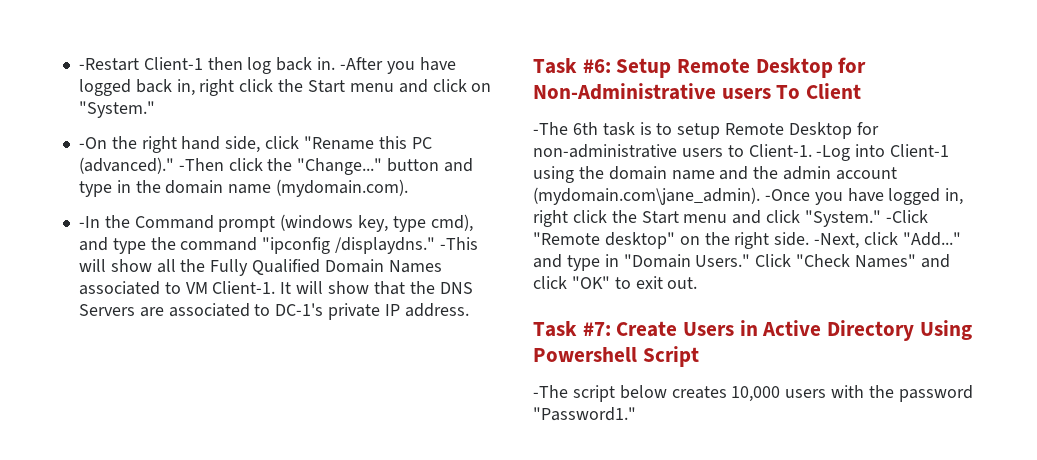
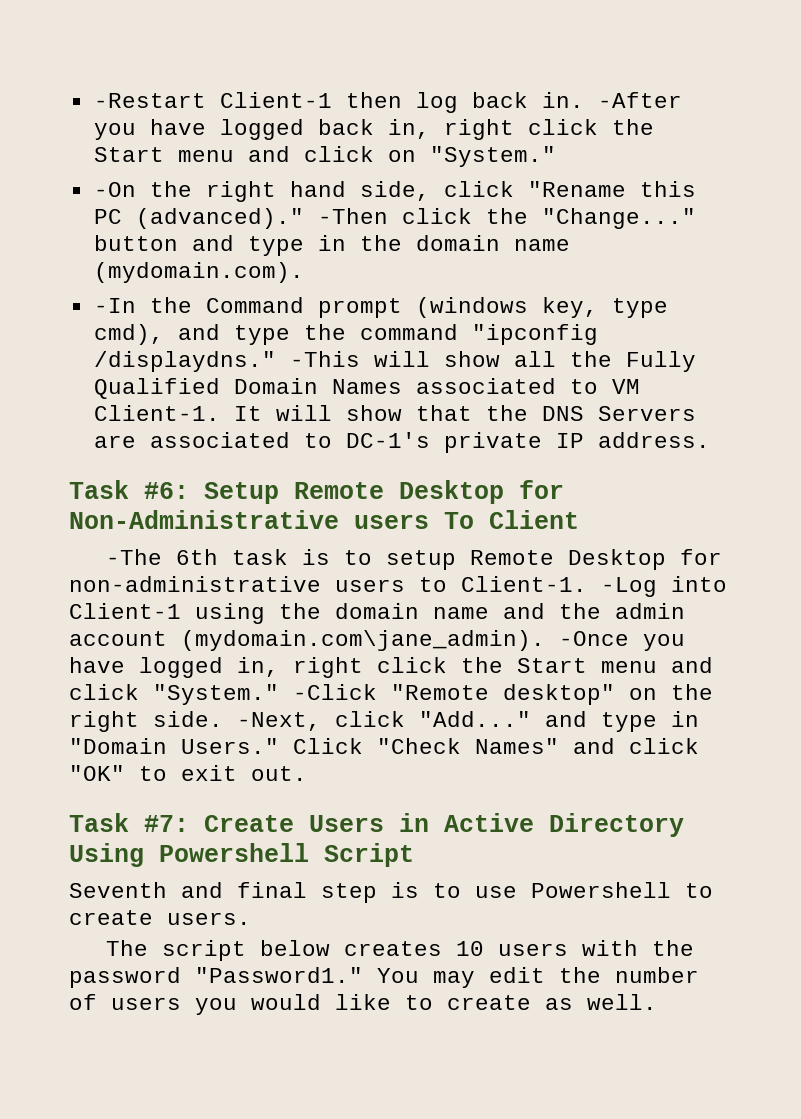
- -The script below creates 10,000 users with the password "Password1."
+ Seventh and final step is to use Powershell to create users.
+ The script below creates 10 users with the password "Password1."
+ You may edit the number of users you would like to create as well.

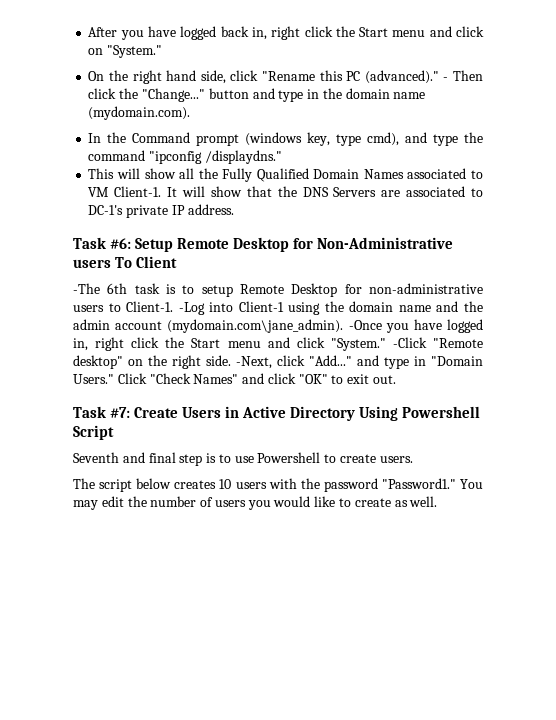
- -Restart Client-1 then log back in. -After you have logged back in, right click the Start menu and click on "System."
+ After you have logged back in, right click the Start menu and click on "System."
- -On the right hand side, click "Rename this PC (advanced)."
+ On the right hand side, click "Rename this PC (advanced)."
- -Then click the "Change..." button and type in the domain name (mydomain.com).
+ - Then click the "Change..." button and type in the domain name (mydomain.com).
- -In the Command prompt (windows key, type cmd), and type the command "ipconfig /displaydns." -This will show all the Fully Qualified Domain Names associated to VM Client-1.
+ In the Command prompt (windows key, type cmd), and type the command "ipconfig /displaydns."
+ This will show all the Fully Qualified Domain Names associated to VM Client-1.

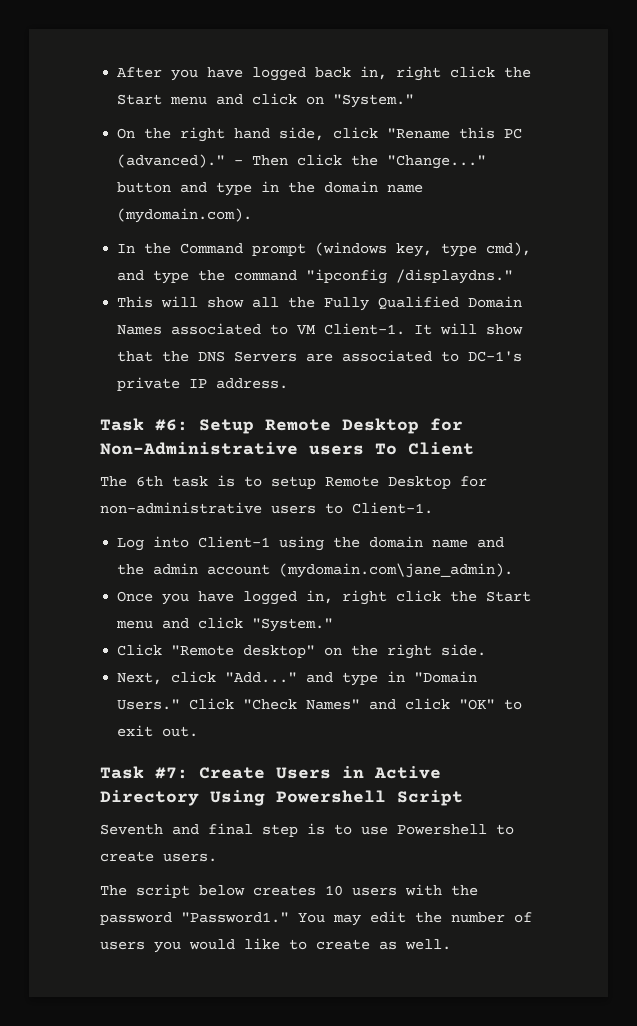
- -The 6th task is to setup Remote Desktop for non-administrative users to Client-1. -Log into Client-1 using the domain name and the admin account (mydomain.com\jane_admin). -Once you have logged in, right click the Start menu and click "System." -Click "Remote desktop" on the right side. -Next, click "Add..." and type in "Domain Users."
+ The 6th task is to setup Remote Desktop for non-administrative users to Client-1.
+ Log into Client-1 using the domain name and the admin account (mydomain.com\jane_admin).
+ Once you have logged in, right click the Start menu and click "System."
+ Click "Remote desktop" on the right side.
+ Next, click "Add..." and type in "Domain Users."

